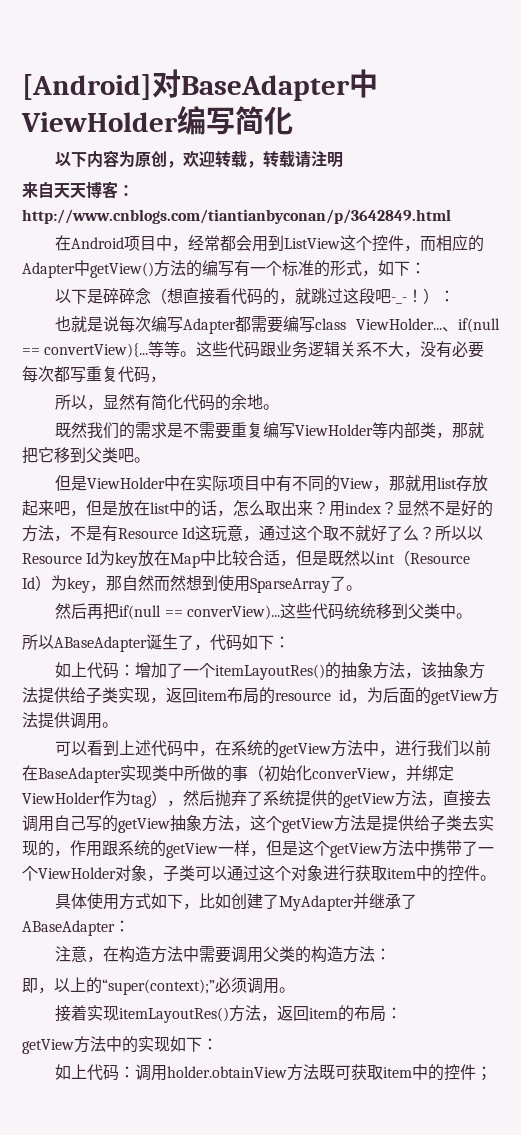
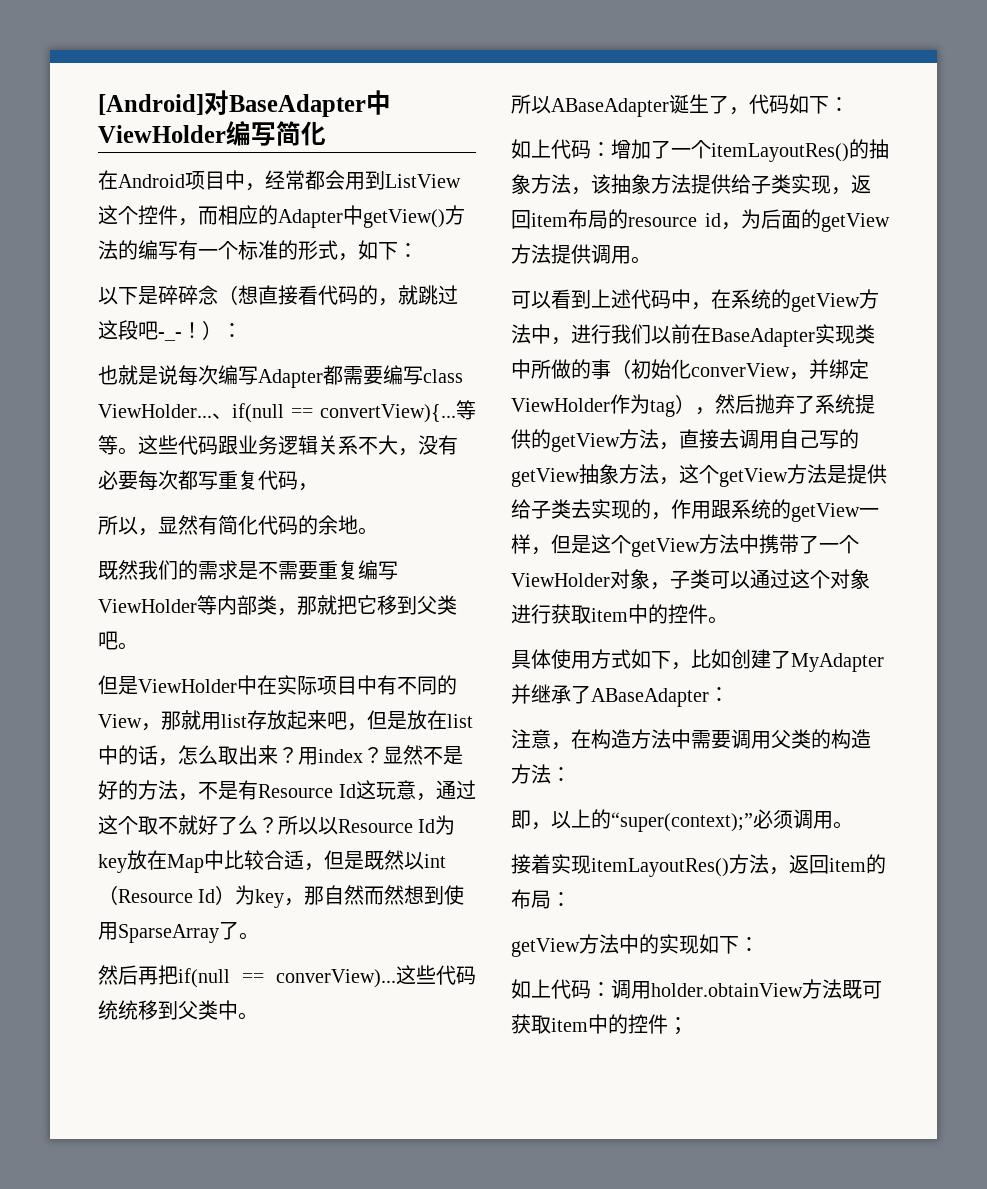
- 以下内容为原创，欢迎转载，转载请注明
- 来自天天博客：http://www.cnblogs.com/tiantianbyconan/p/3642849.html

